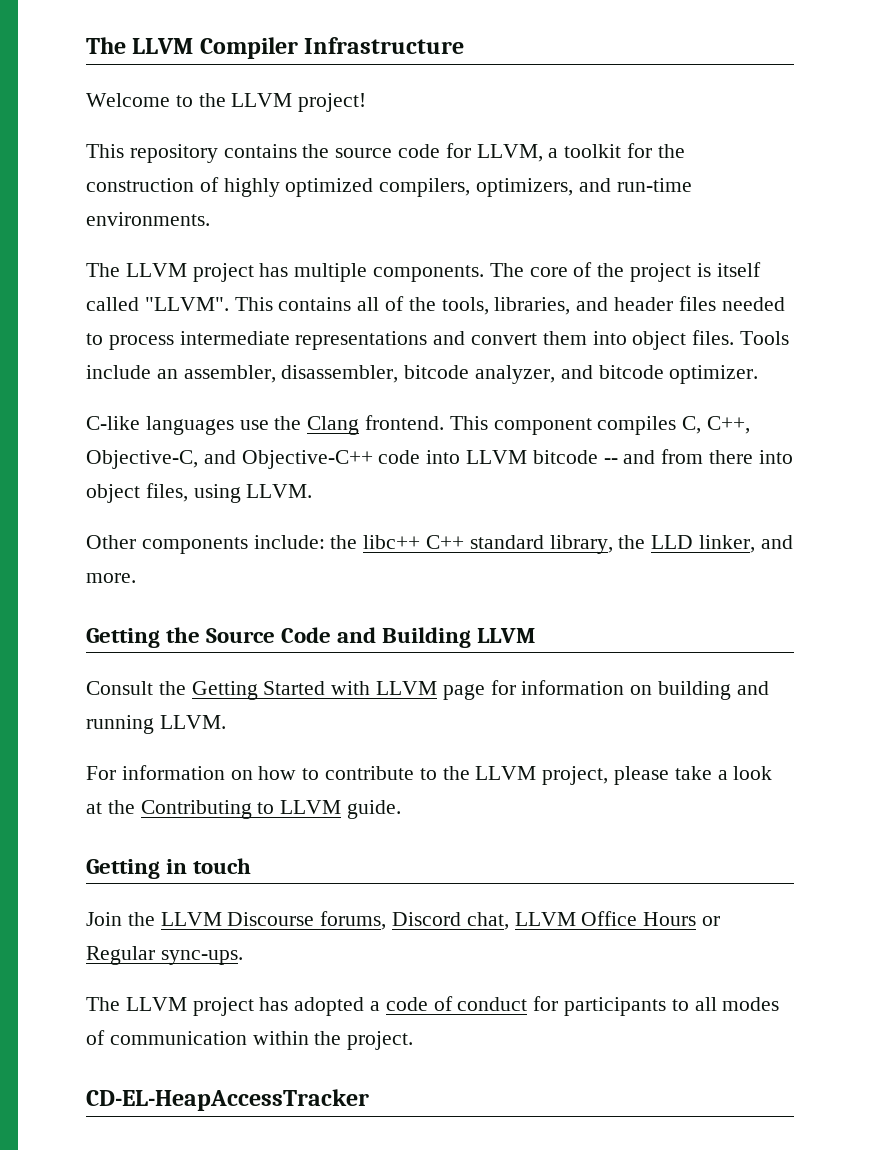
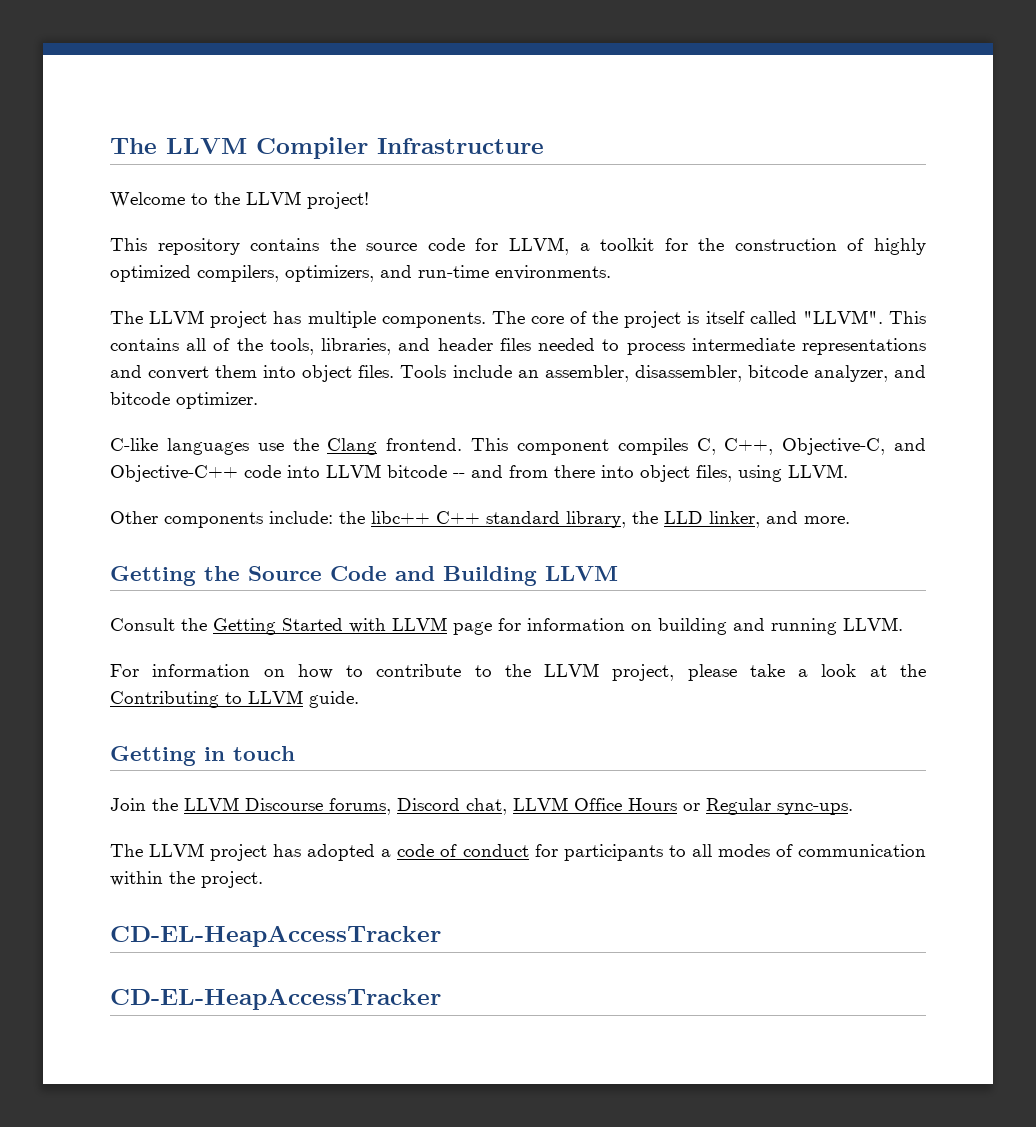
  The LLVM project has adopted a code of conduct for participants to all modes of communication within the project.
+ CD-EL-HeapAccessTracker

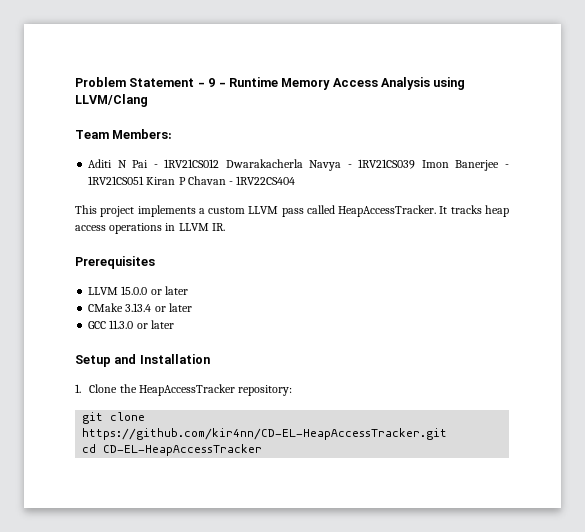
- The LLVM Compiler Infrastructure
- Welcome to the LLVM project!
- This repository contains the source code for LLVM, a toolkit for the construction of highly optimized compilers, optimizers, and run-time environments.
- The LLVM project has multiple components. The core of the project is itself called "LLVM". This contains all of the tools, libraries, and header files needed to process intermediate representations and convert them into object files. Tools include an assembler, disassembler, bitcode analyzer, and bitcode optimizer.
- C-like languages use the Clang frontend. This component compiles C, C++, Objective-C, and Objective-C++ code into LLVM bitcode -- and from there into object files, using LLVM.
- Other components include: the libc++ C++ standard library, the LLD linker, and more.
- Getting the Source Code and Building LLVM
- Consult the Getting Started with LLVM page for information on building and running LLVM.
- For information on how to contribute to the LLVM project, please take a look at the Contributing to LLVM guide.
- Getting in touch
- Join the LLVM Discourse forums, Discord chat, LLVM Office Hours or Regular sync-ups.
- The LLVM project has adopted a code of conduct for participants to all modes of communication within the project.
- CD-EL-HeapAccessTracker
- CD-EL-HeapAccessTracker
+ Problem Statement - 9 - Runtime Memory Access Analysis using LLVM/Clang
+ Team Members:
+ Aditi N Pai - 1RV21CS012 Dwarakacherla Navya - 1RV21CS039 Imon Banerjee - 1RV21CS051 Kiran P Chavan - 1RV22CS404
+ This project implements a custom LLVM pass called HeapAccessTracker. It tracks heap access operations in LLVM IR.
+ Prerequisites
+ LLVM 15.0.0 or later
+ CMake 3.13.4 or later
+ GCC 11.3.0 or later
+ Setup and Installation
+ 1. Clone the HeapAccessTracker repository:
+ git clone https://github.com/kir4nn/CD-EL-HeapAccessTracker.git
+ cd CD-EL-HeapAccessTracker

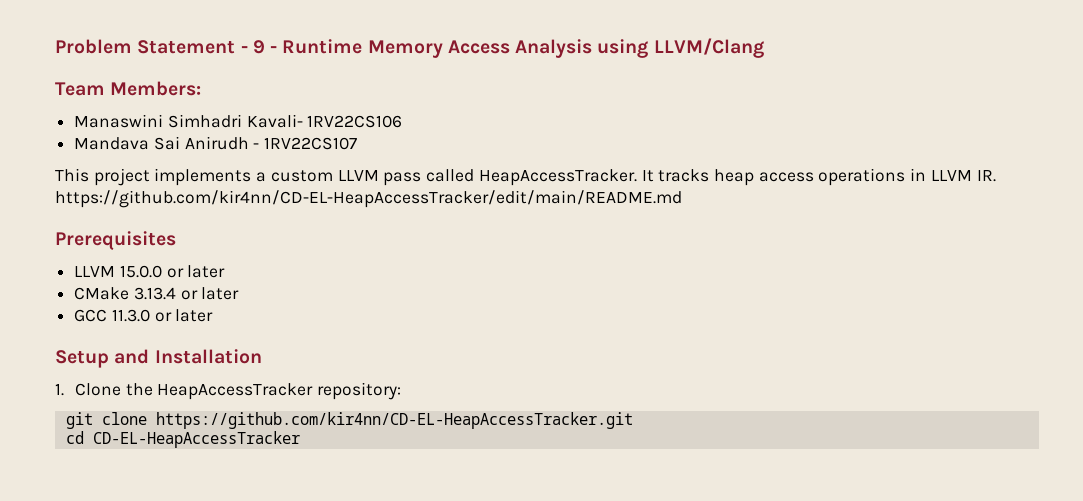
- Aditi N Pai - 1RV21CS012 Dwarakacherla Navya - 1RV21CS039 Imon Banerjee - 1RV21CS051 Kiran P Chavan - 1RV22CS404
+ Manaswini Simhadri Kavali- 1RV22CS106
+ Mandava Sai Anirudh - 1RV22CS107
- It tracks heap access operations in LLVM IR.
+ It tracks heap access operations in LLVM IR. https://github.com/kir4nn/CD-EL-HeapAccessTracker/edit/main/README.md

